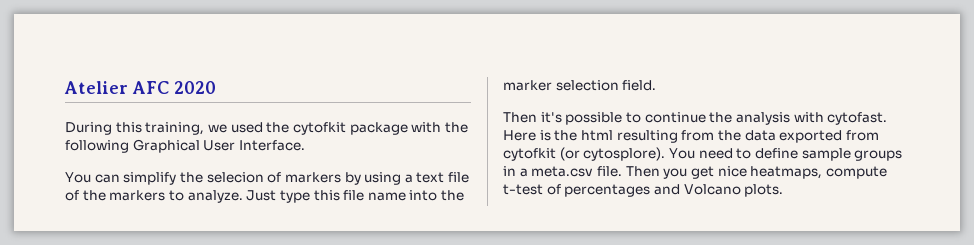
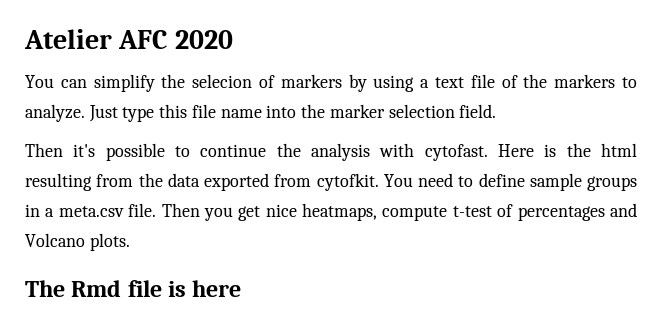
- During this training, we used the cytofkit package with the following Graphical User Interface.
- Here is the html resulting from the data exported from cytofkit (or cytosplore).
+ Here is the html resulting from the data exported from cytofkit.
+ The Rmd file is here

